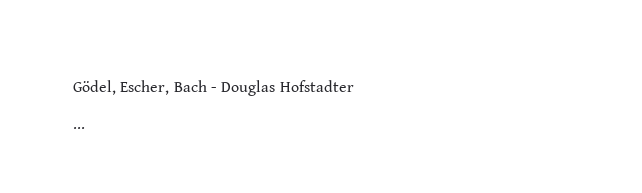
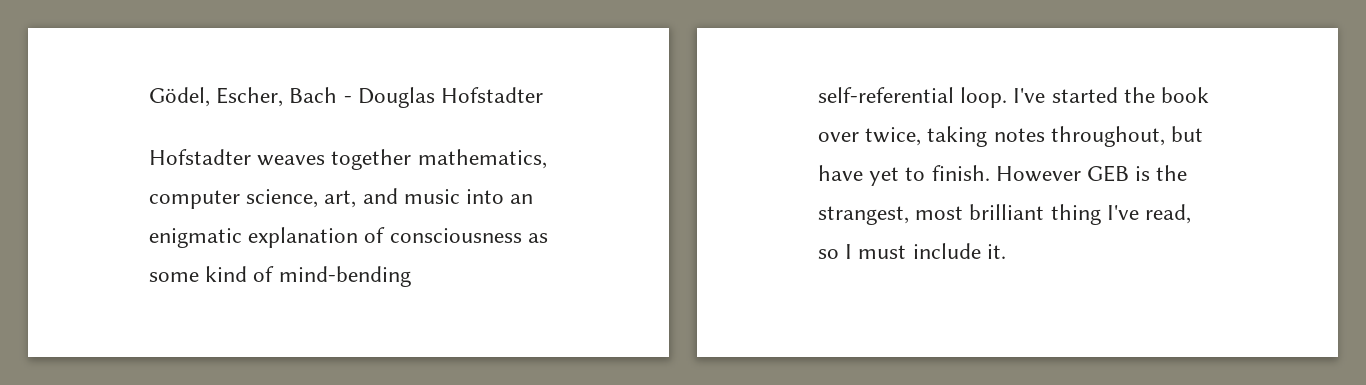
- ...
+ Hofstadter weaves together mathematics, computer science, art, and music into an enigmatic explanation of consciousness as some kind of mind-bending self-referential loop. I've started the book over twice, taking notes throughout, but have yet to finish. However GEB is the strangest, most brilliant thing I've read, so I must include it.

